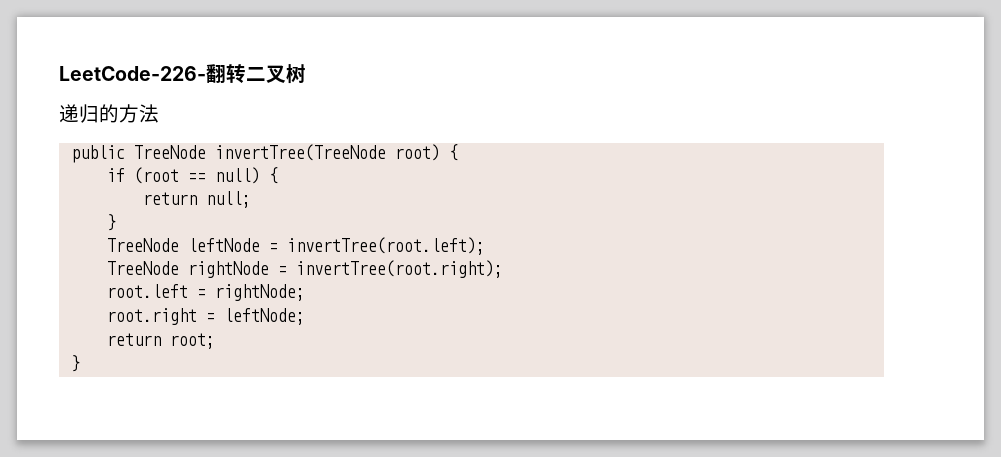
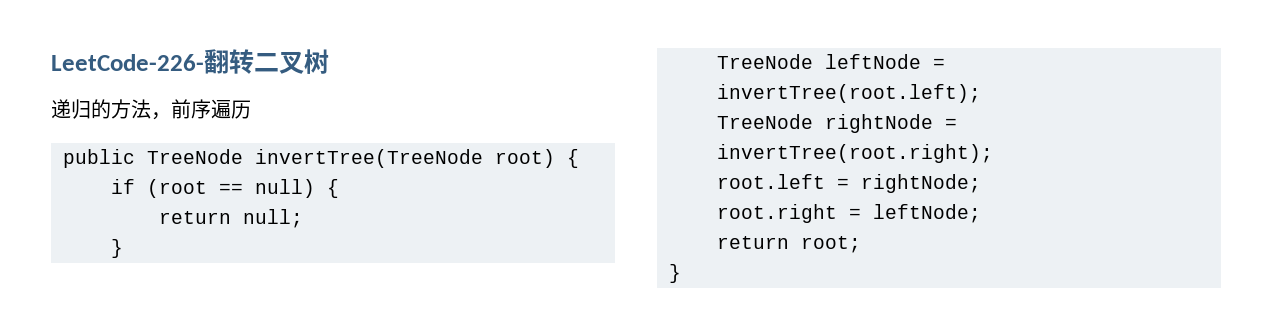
- 递归的方法
+ 递归的方法，前序遍历

